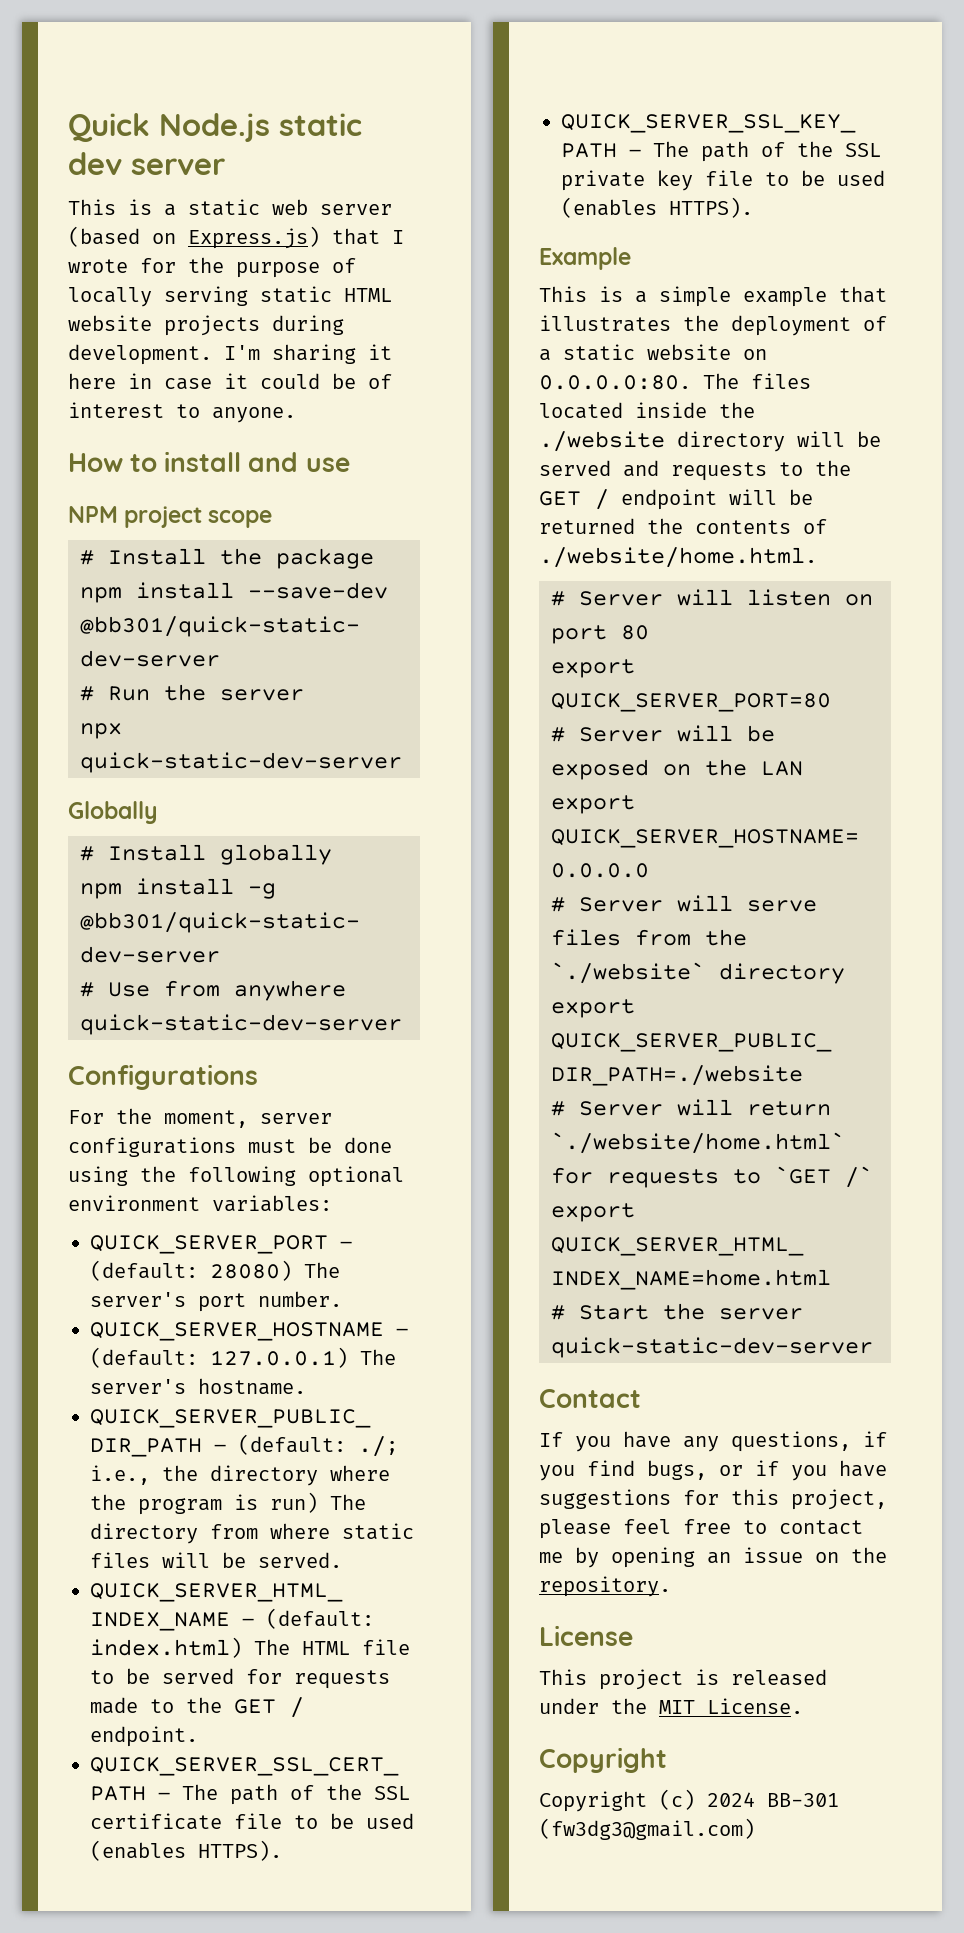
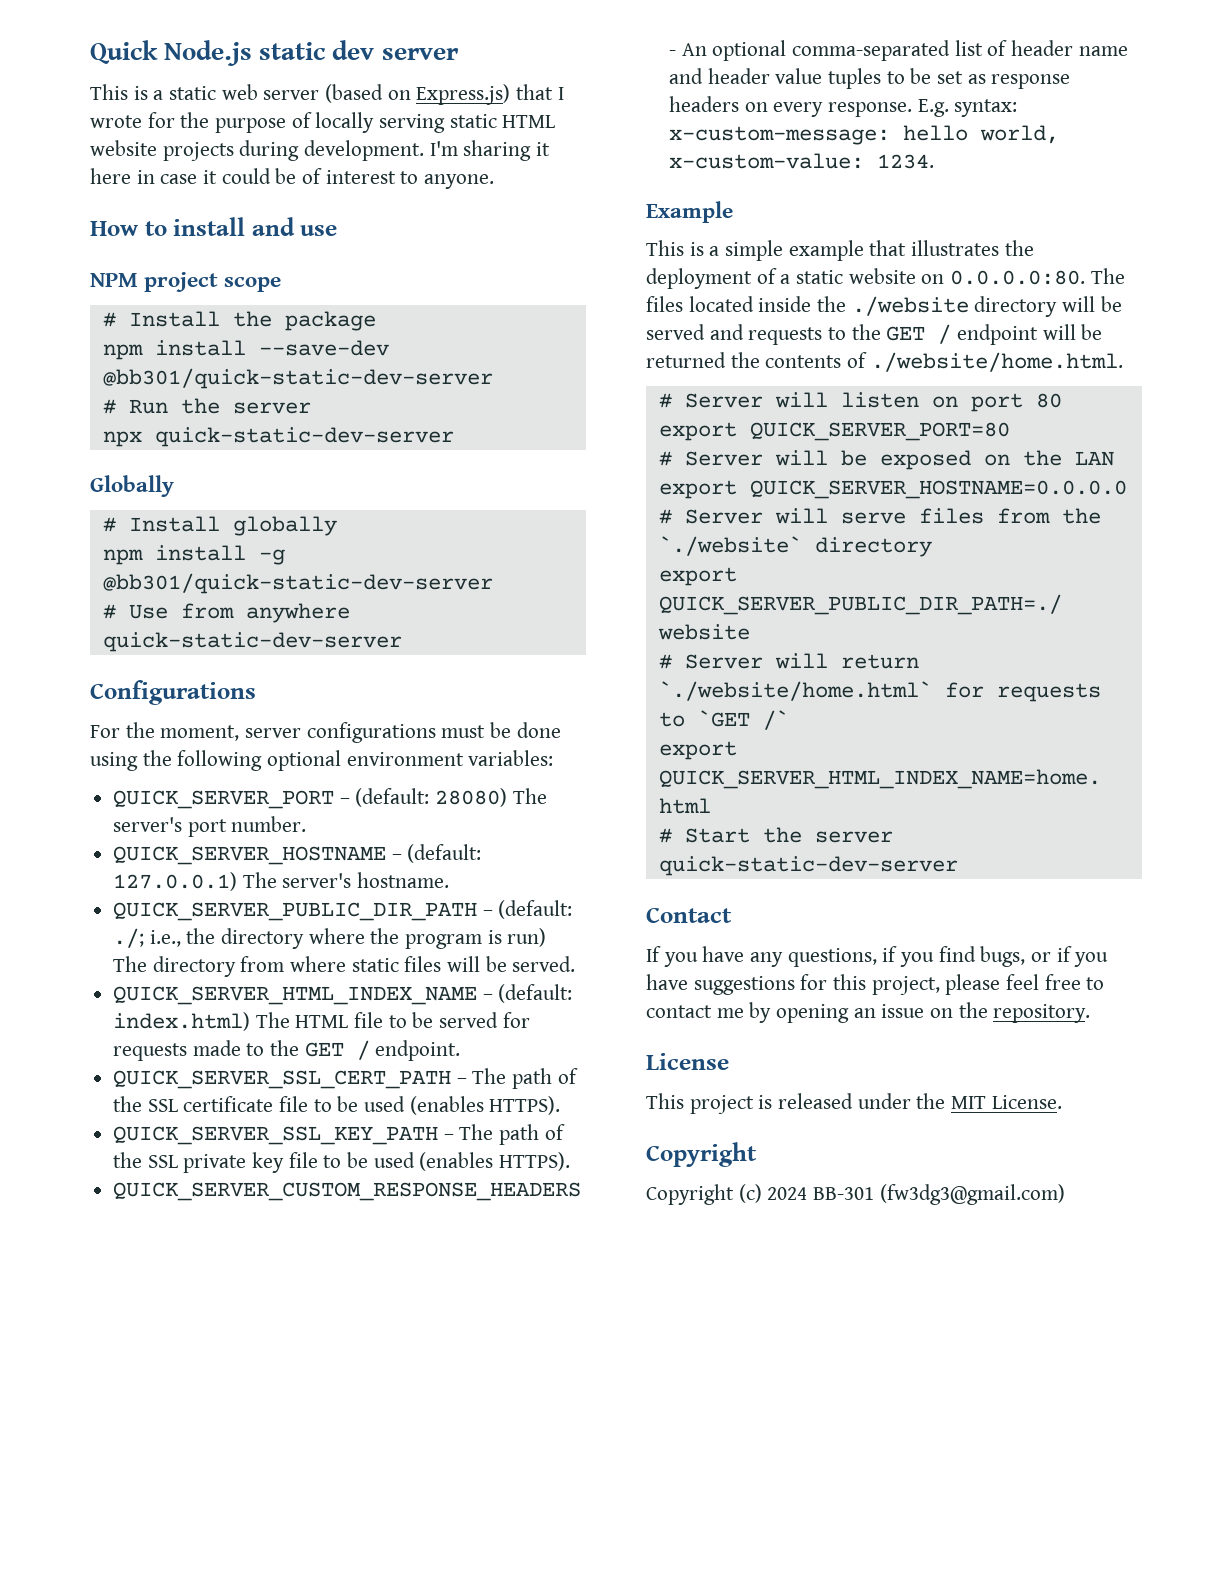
+ QUICK_SERVER_CUSTOM_RESPONSE_HEADERS - An optional comma-separated list of header name and header value tuples to be set as response headers on every response. E.g. syntax: x-custom-message: hello world, x-custom-value: 1234.

